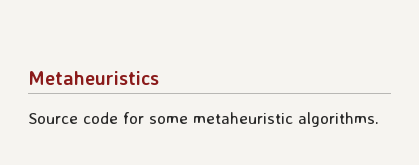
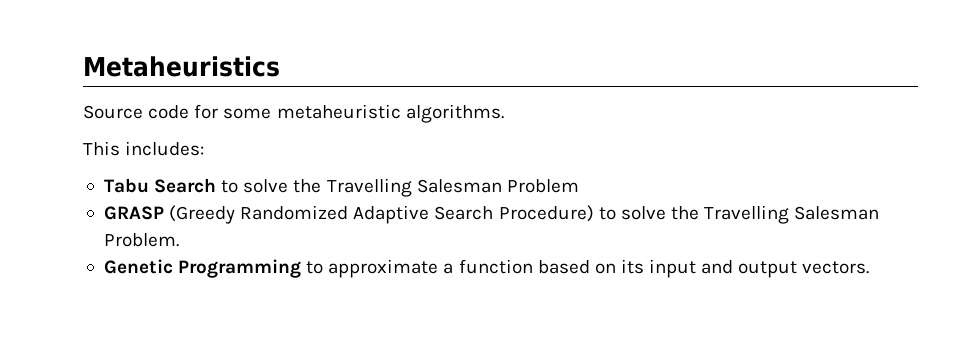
+ This includes:
+ Tabu Search to solve the Travelling Salesman Problem
+ GRASP (Greedy Randomized Adaptive Search Procedure) to solve the Travelling Salesman Problem.
+ Genetic Programming to approximate a function based on its input and output vectors.

